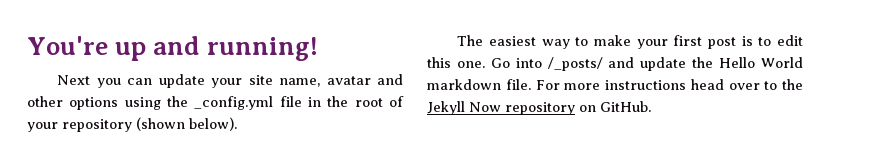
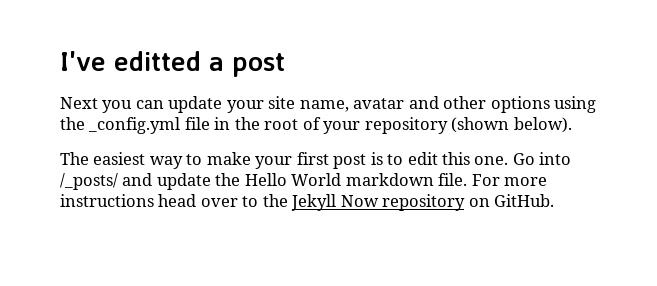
- You're up and running!
+ I've editted a post

